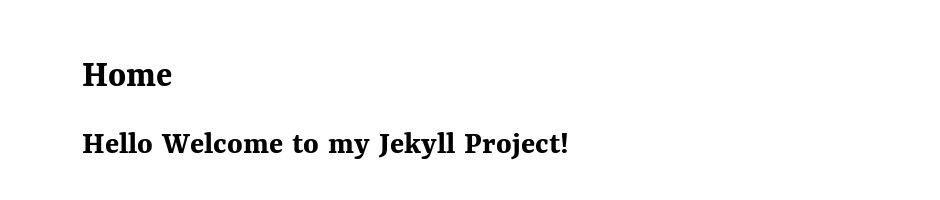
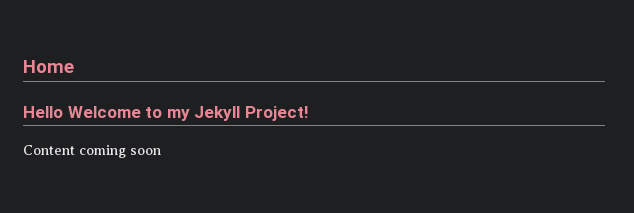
+ Content coming soon

